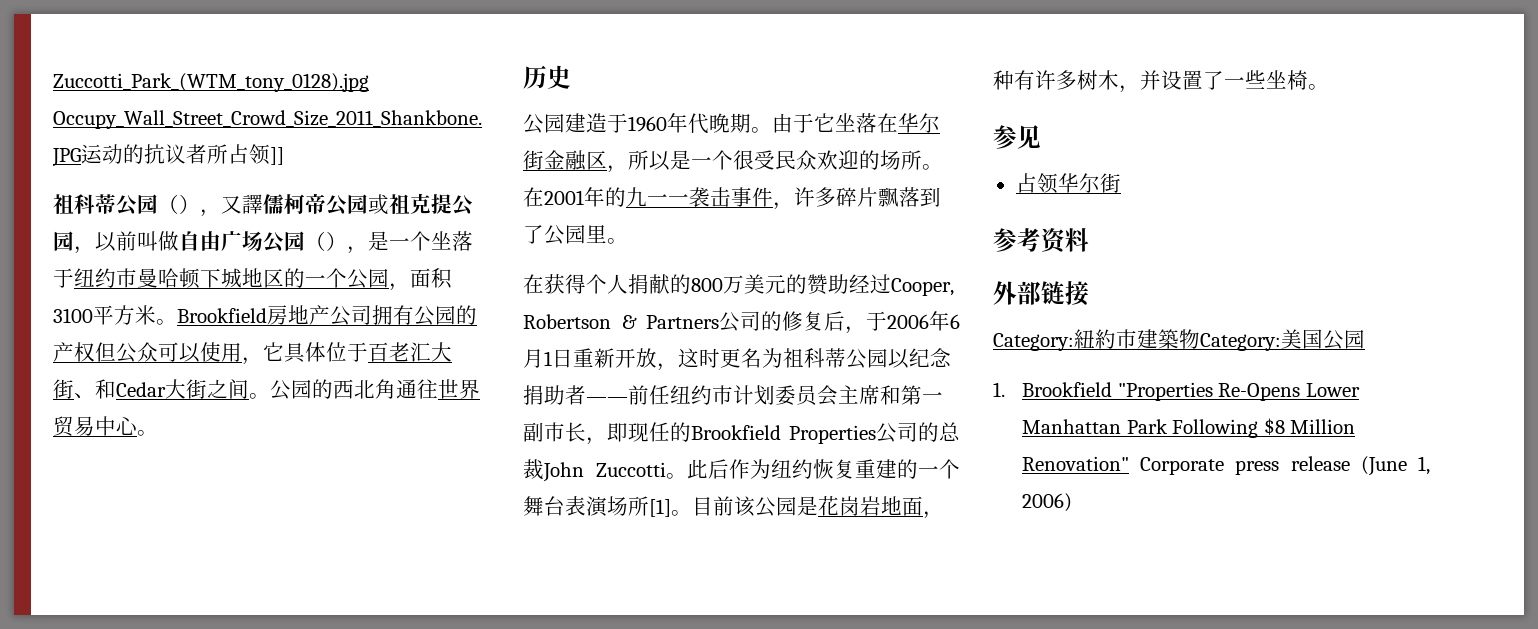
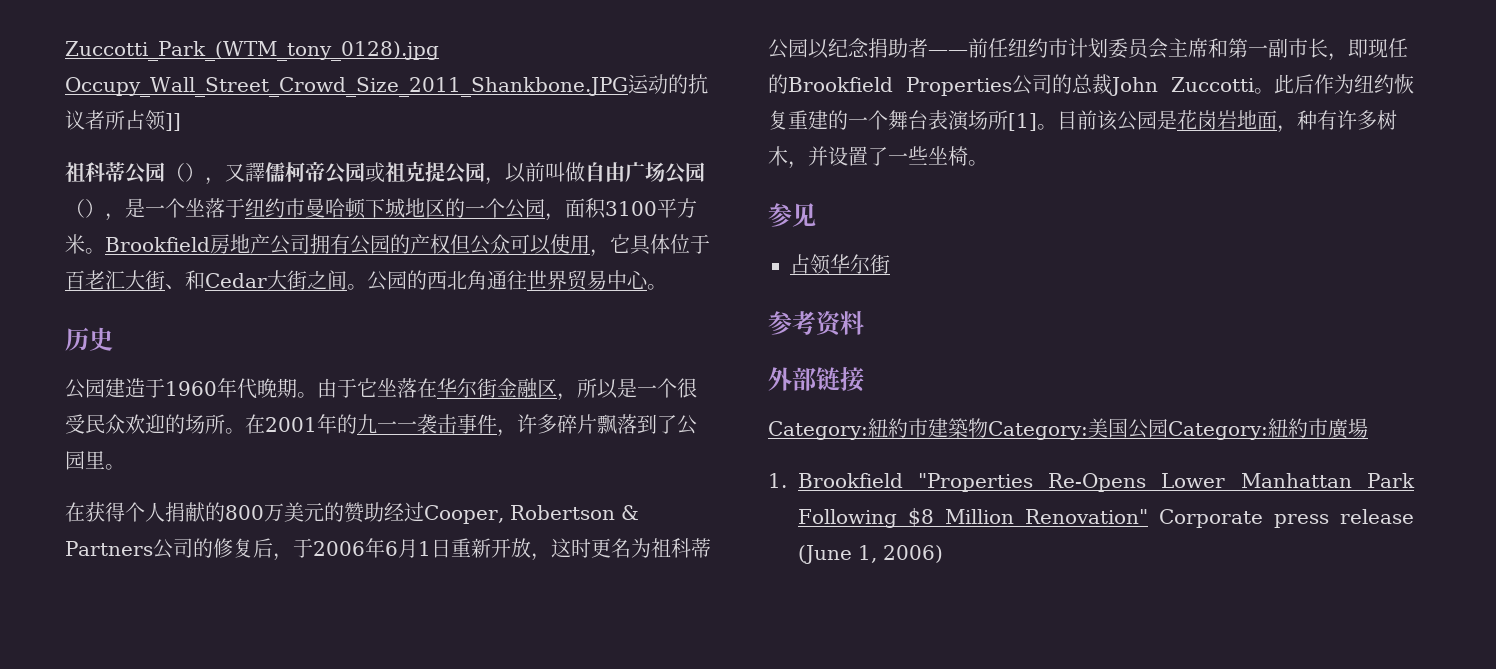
- Category:紐約市建築物Category:美国公园
+ Category:紐約市建築物Category:美国公园Category:紐約市廣場

